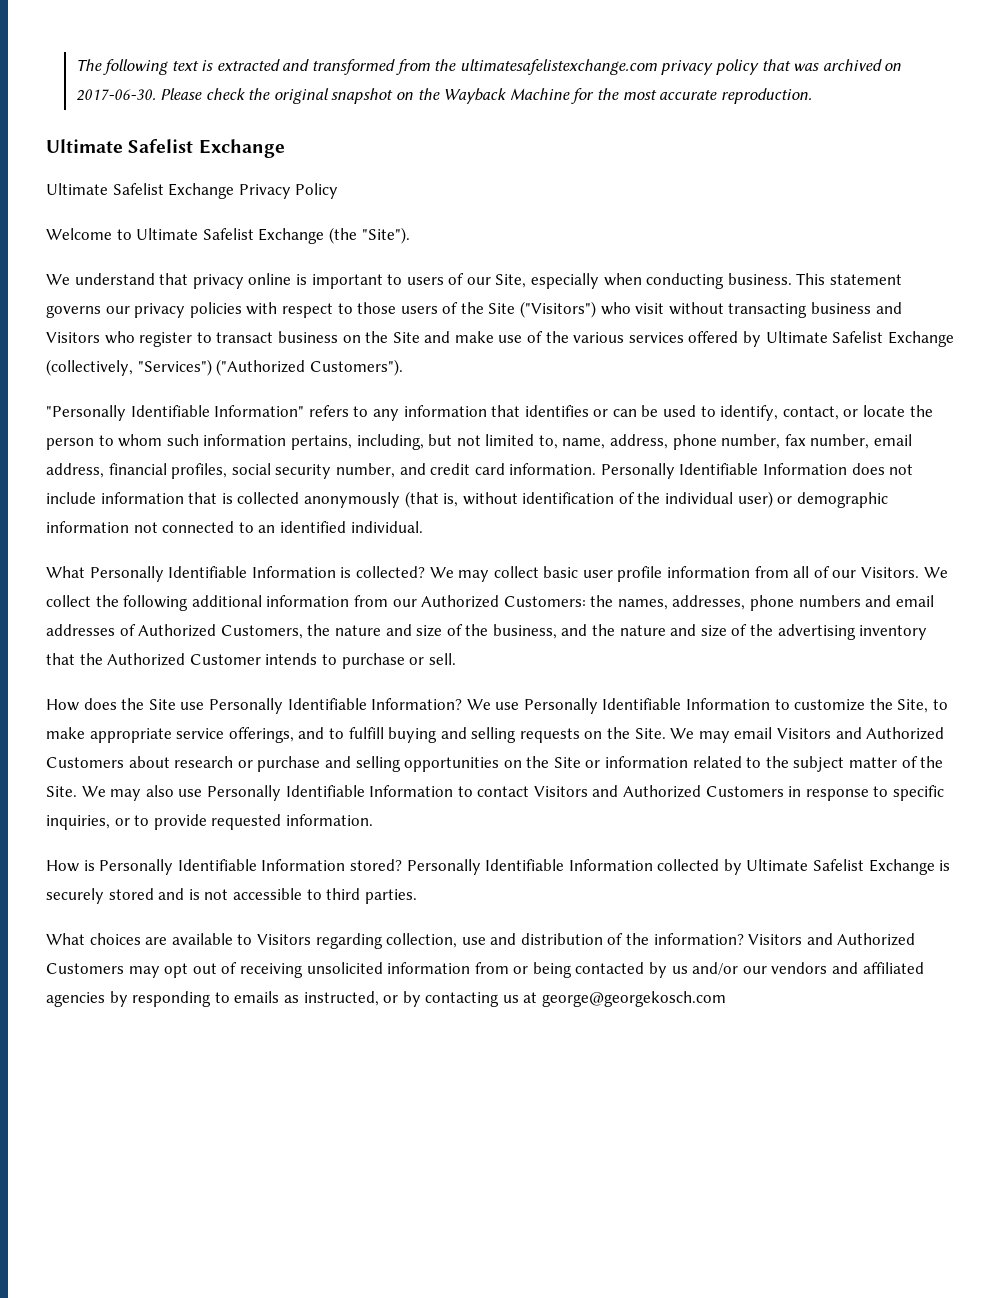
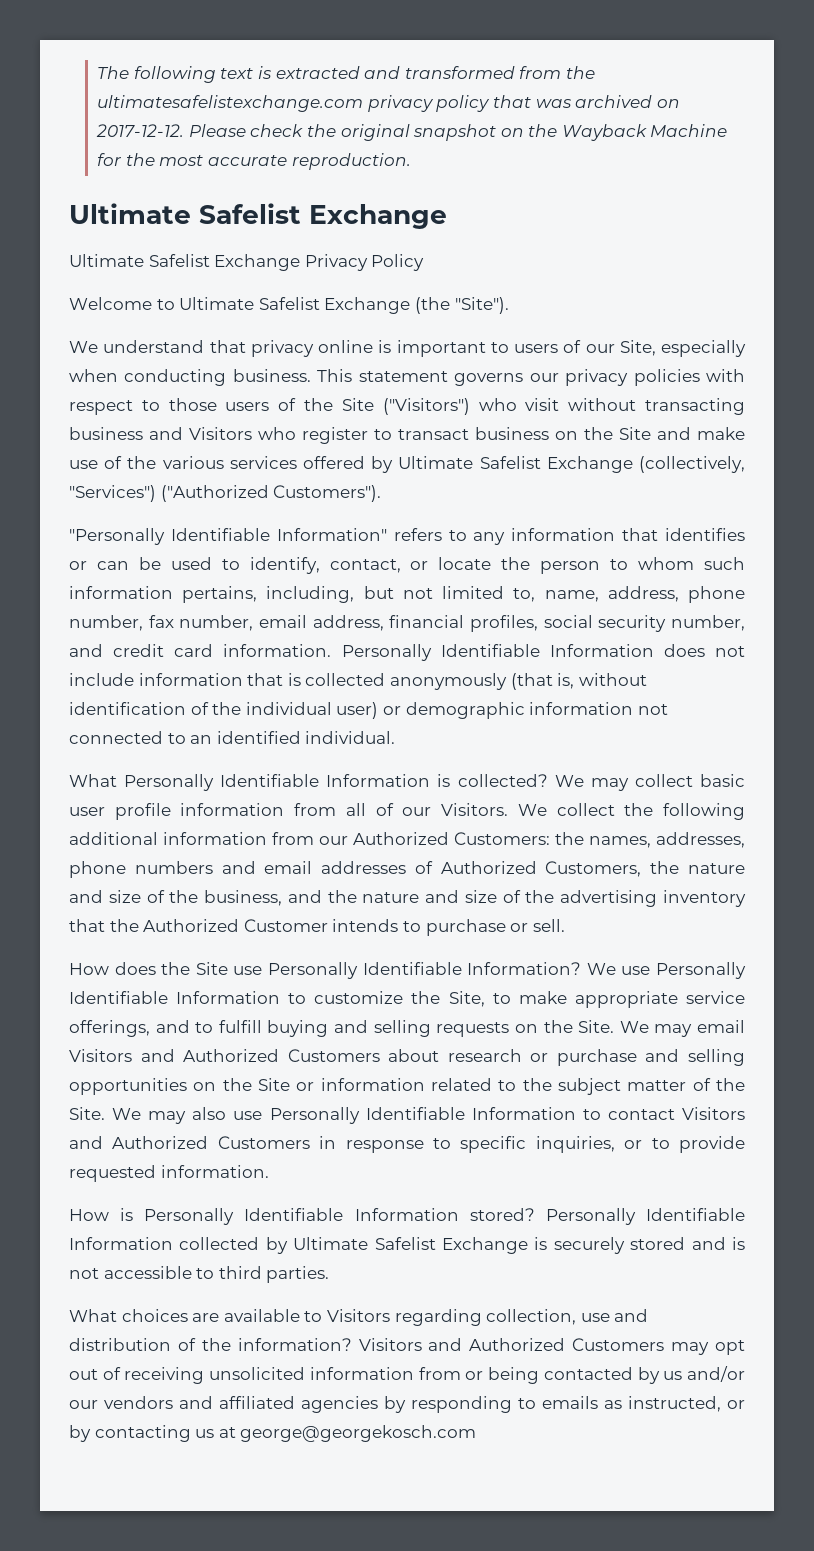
- The following text is extracted and transformed from the ultimatesafelistexchange.com privacy policy that was archived on 2017-06-30.
+ The following text is extracted and transformed from the ultimatesafelistexchange.com privacy policy that was archived on 2017-12-12.

